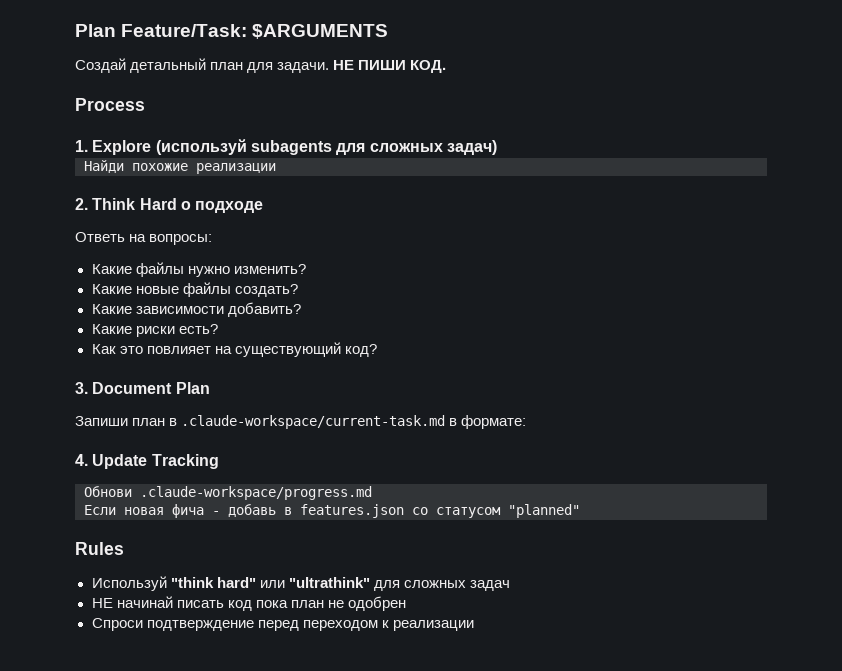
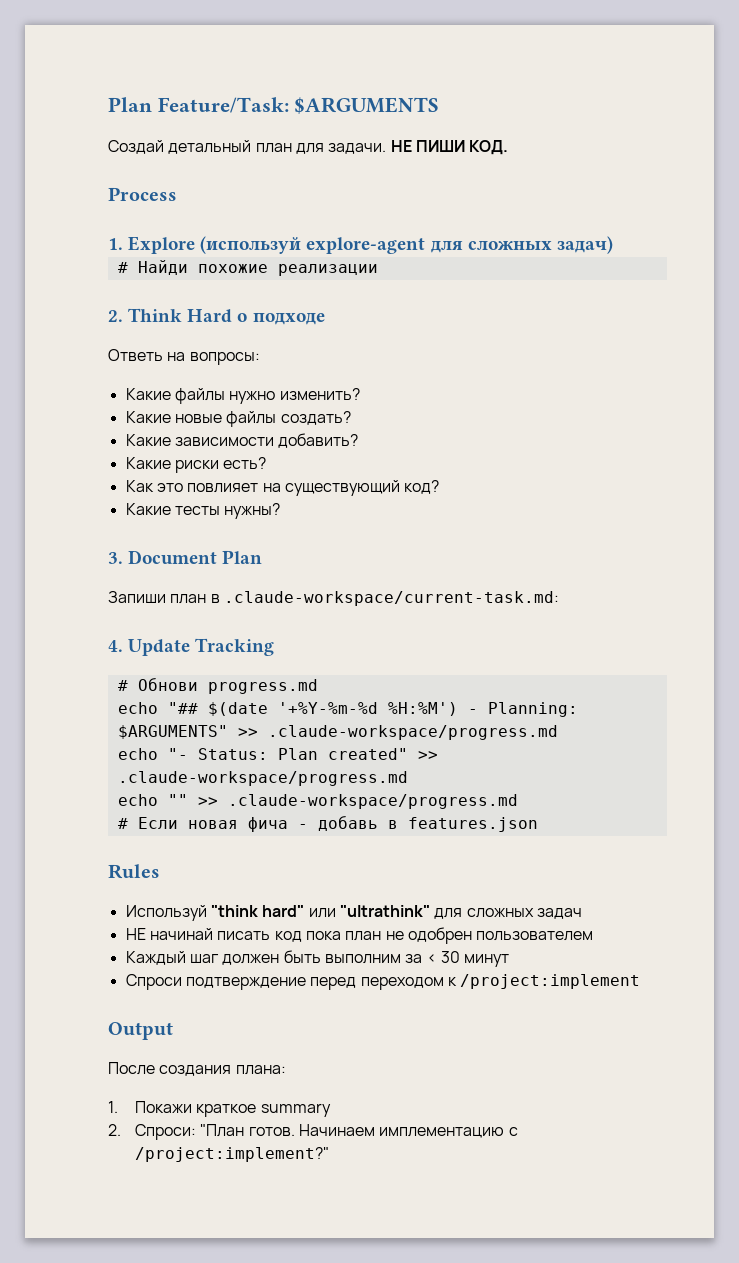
- 1. Explore (используй subagents для сложных задач)
+ 1. Explore (используй explore-agent для сложных задач)
- Найди похожие реализации
+ # Найди похожие реализации
+ Какие тесты нужны?
- Запиши план в .claude-workspace/current-task.md в формате:
+ Запиши план в .claude-workspace/current-task.md:
- Обнови .claude-workspace/progress.md
- Если новая фича - добавь в features.json со статусом "planned"
+ # Обнови progress.md
+ echo "## $(date '+%Y-%m-%d %H:%M') - Planning: $ARGUMENTS" >> .claude-workspace/progress.md
+ echo "- Status: Plan created" >> .claude-workspace/progress.md
+ echo "" >> .claude-workspace/progress.md
+ # Если новая фича - добавь в features.json
- НЕ начинай писать код пока план не одобрен
+ НЕ начинай писать код пока план не одобрен пользователем
+ Каждый шаг должен быть выполним за < 30 минут
- Спроси подтверждение перед переходом к реализации
+ Спроси подтверждение перед переходом к /project:implement
+ Output
+ После создания плана:
+ 1. Покажи краткое summary
+ 2. Спроси: "План готов. Начинаем имплементацию с /project:implement?"

